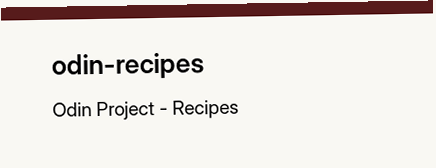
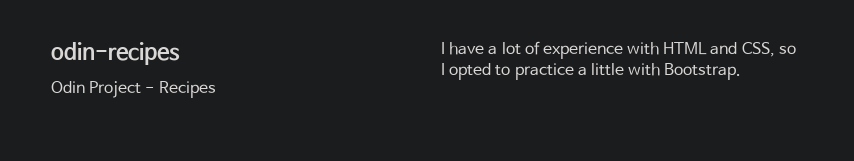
+ I have a lot of experience with HTML and CSS, so I opted to practice a little with Bootstrap.

